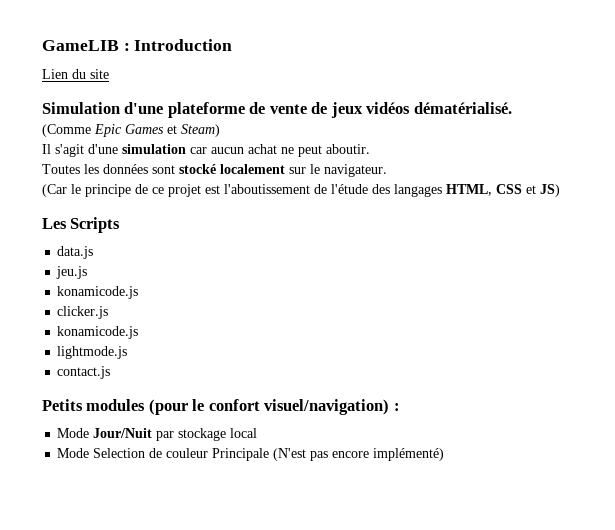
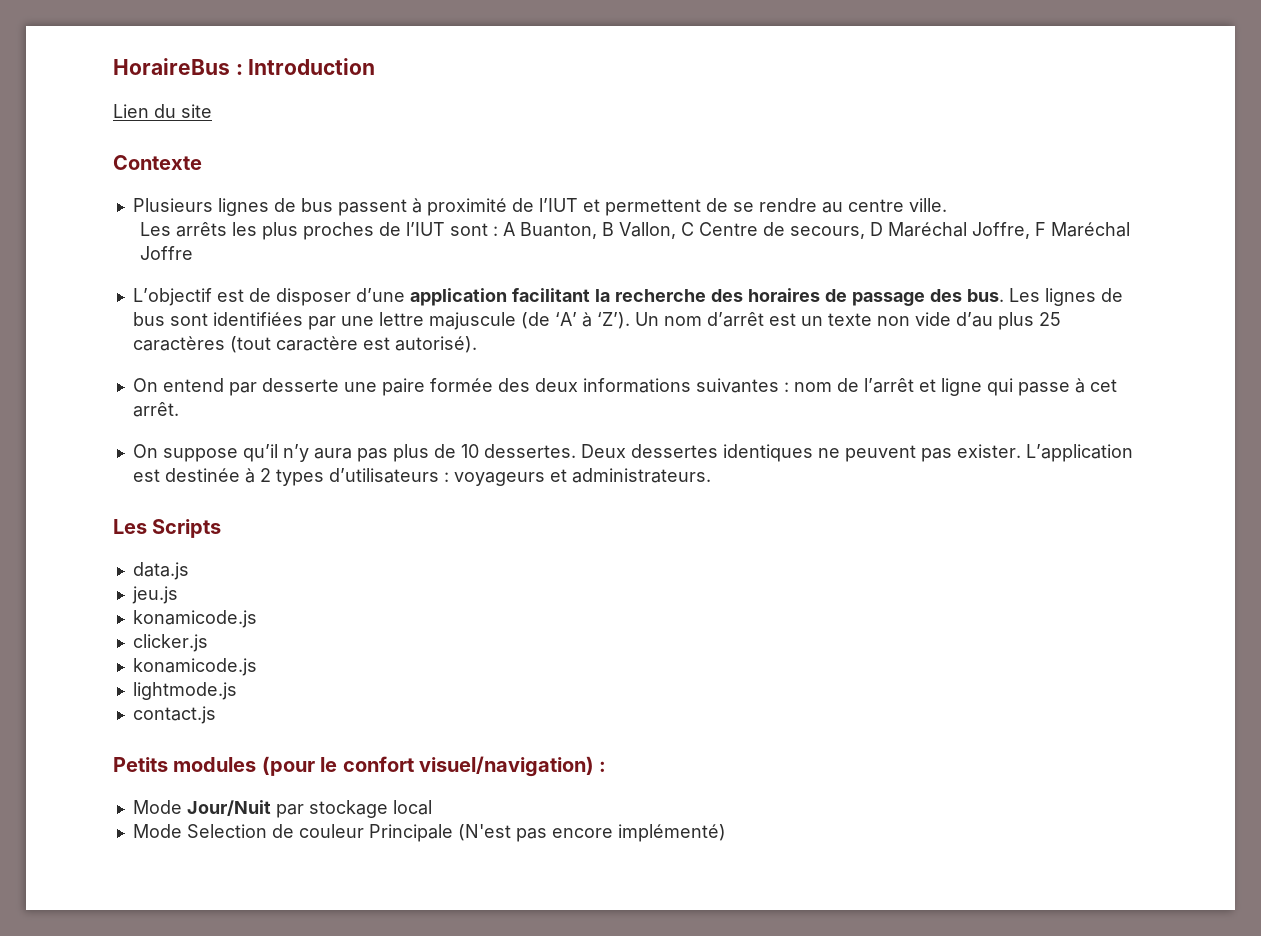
- GameLIB : Introduction
+ HoraireBus : Introduction
- Simulation d'une plateforme de vente de jeux vidéos dématérialisé.
- (Comme Epic Games et Steam)
- Il s'agit d'une simulation car aucun achat ne peut aboutir.
- Toutes les données sont stocké localement sur le navigateur.
- (Car le principe de ce projet est l'aboutissement de l'étude des langages HTML, CSS et JS)
+ Contexte
+ Plusieurs lignes de bus passent à proximité de l’IUT et permettent de se rendre au centre ville.
+ Les arrêts les plus proches de l’IUT sont : A Buanton, B Vallon, C Centre de secours, D Maréchal Joffre, F Maréchal Joffre
+ L’objectif est de disposer d’une application facilitant la recherche des horaires de passage des bus. Les lignes de bus sont identifiées par une lettre majuscule (de ‘A’ à ‘Z’). Un nom d’arrêt est un texte non vide d’au plus 25 caractères (tout caractère est autorisé).
+ On entend par desserte une paire formée des deux informations suivantes : nom de l’arrêt et ligne qui passe à cet arrêt.
+ On suppose qu’il n’y aura pas plus de 10 dessertes. Deux dessertes identiques ne peuvent pas exister. L’application est destinée à 2 types d’utilisateurs : voyageurs et administrateurs.

